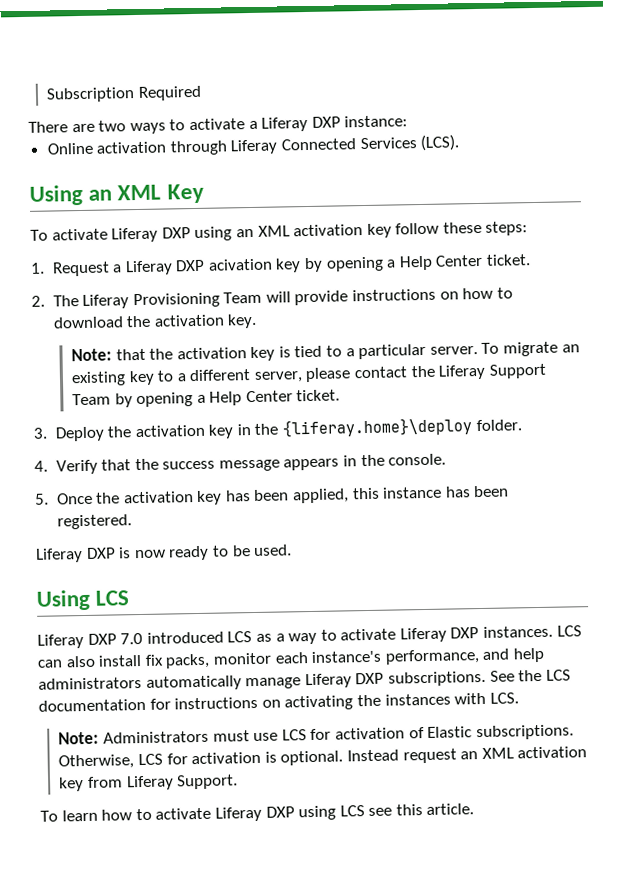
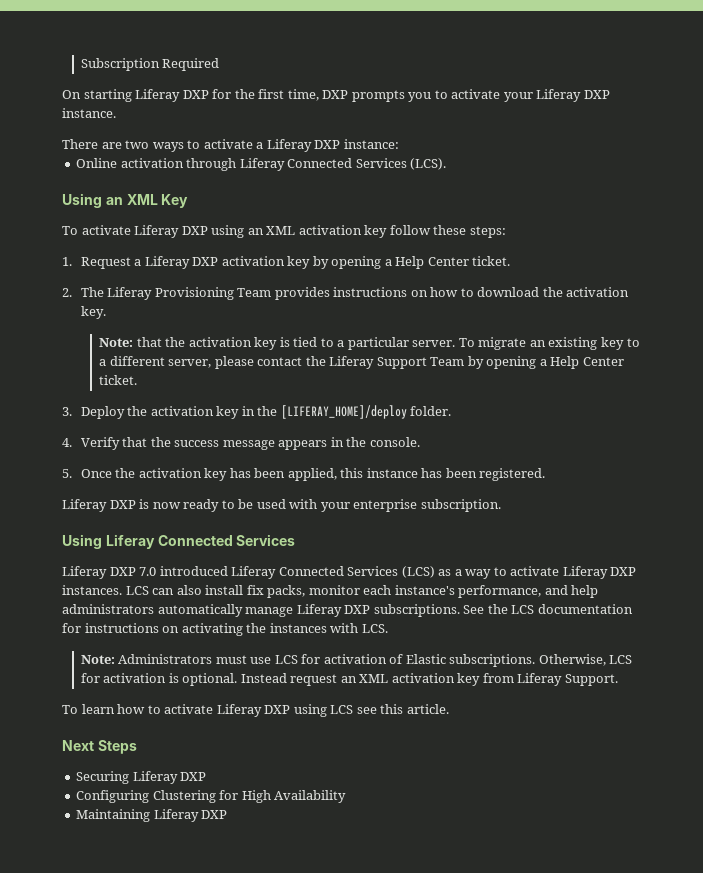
+ On starting Liferay DXP for the first time, DXP prompts you to activate your Liferay DXP instance.
- 1. Request a Liferay DXP acivation key by opening a Help Center ticket.
+ 1. Request a Liferay DXP activation key by opening a Help Center ticket.
- 2. The Liferay Provisioning Team will provide instructions on how to download the activation key.
+ 2. The Liferay Provisioning Team provides instructions on how to download the activation key.
- 3. Deploy the activation key in the {liferay.home}\deploy folder.
+ 3. Deploy the activation key in the [LIFERAY_HOME]/deploy folder.
- Liferay DXP is now ready to be used.
- Using LCS
+ Liferay DXP is now ready to be used with your enterprise subscription.
+ Using Liferay Connected Services
- Liferay DXP 7.0 introduced LCS as a way to activate Liferay DXP instances.
+ Liferay DXP 7.0 introduced Liferay Connected Services (LCS) as a way to activate Liferay DXP instances.
+ Next Steps
+ Securing Liferay DXP
+ Configuring Clustering for High Availability
+ Maintaining Liferay DXP

